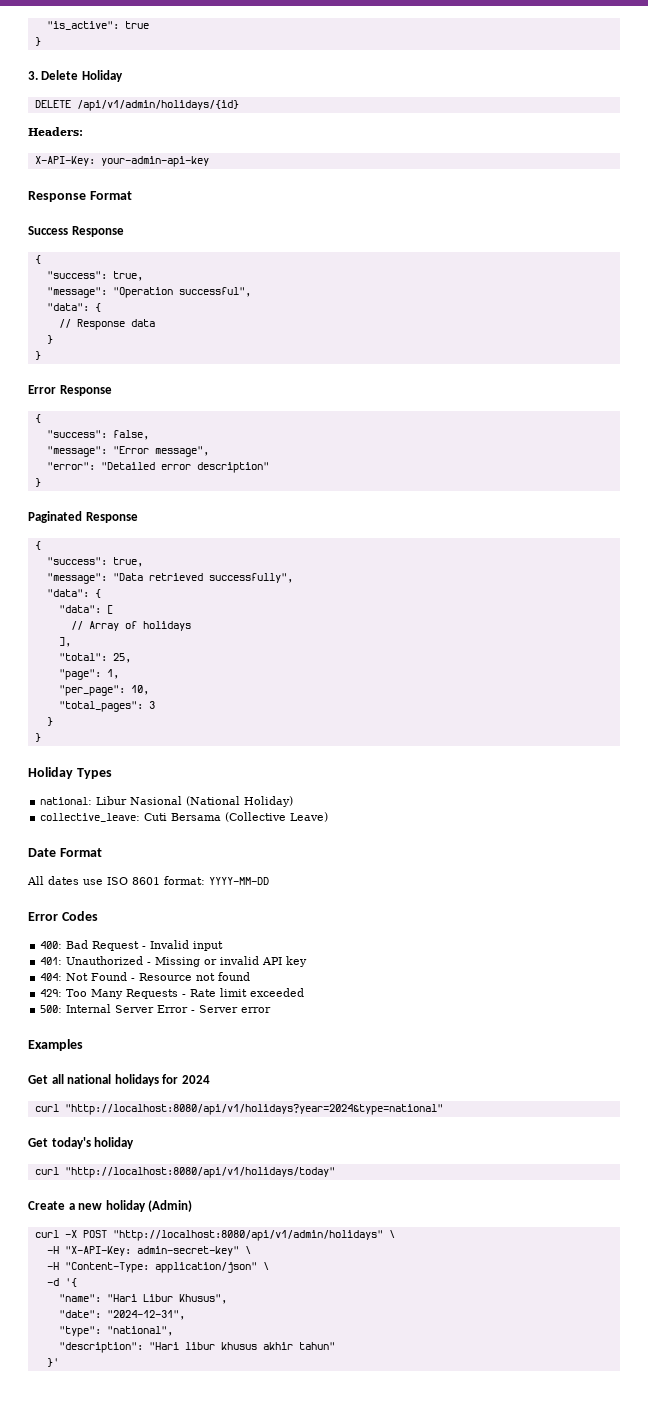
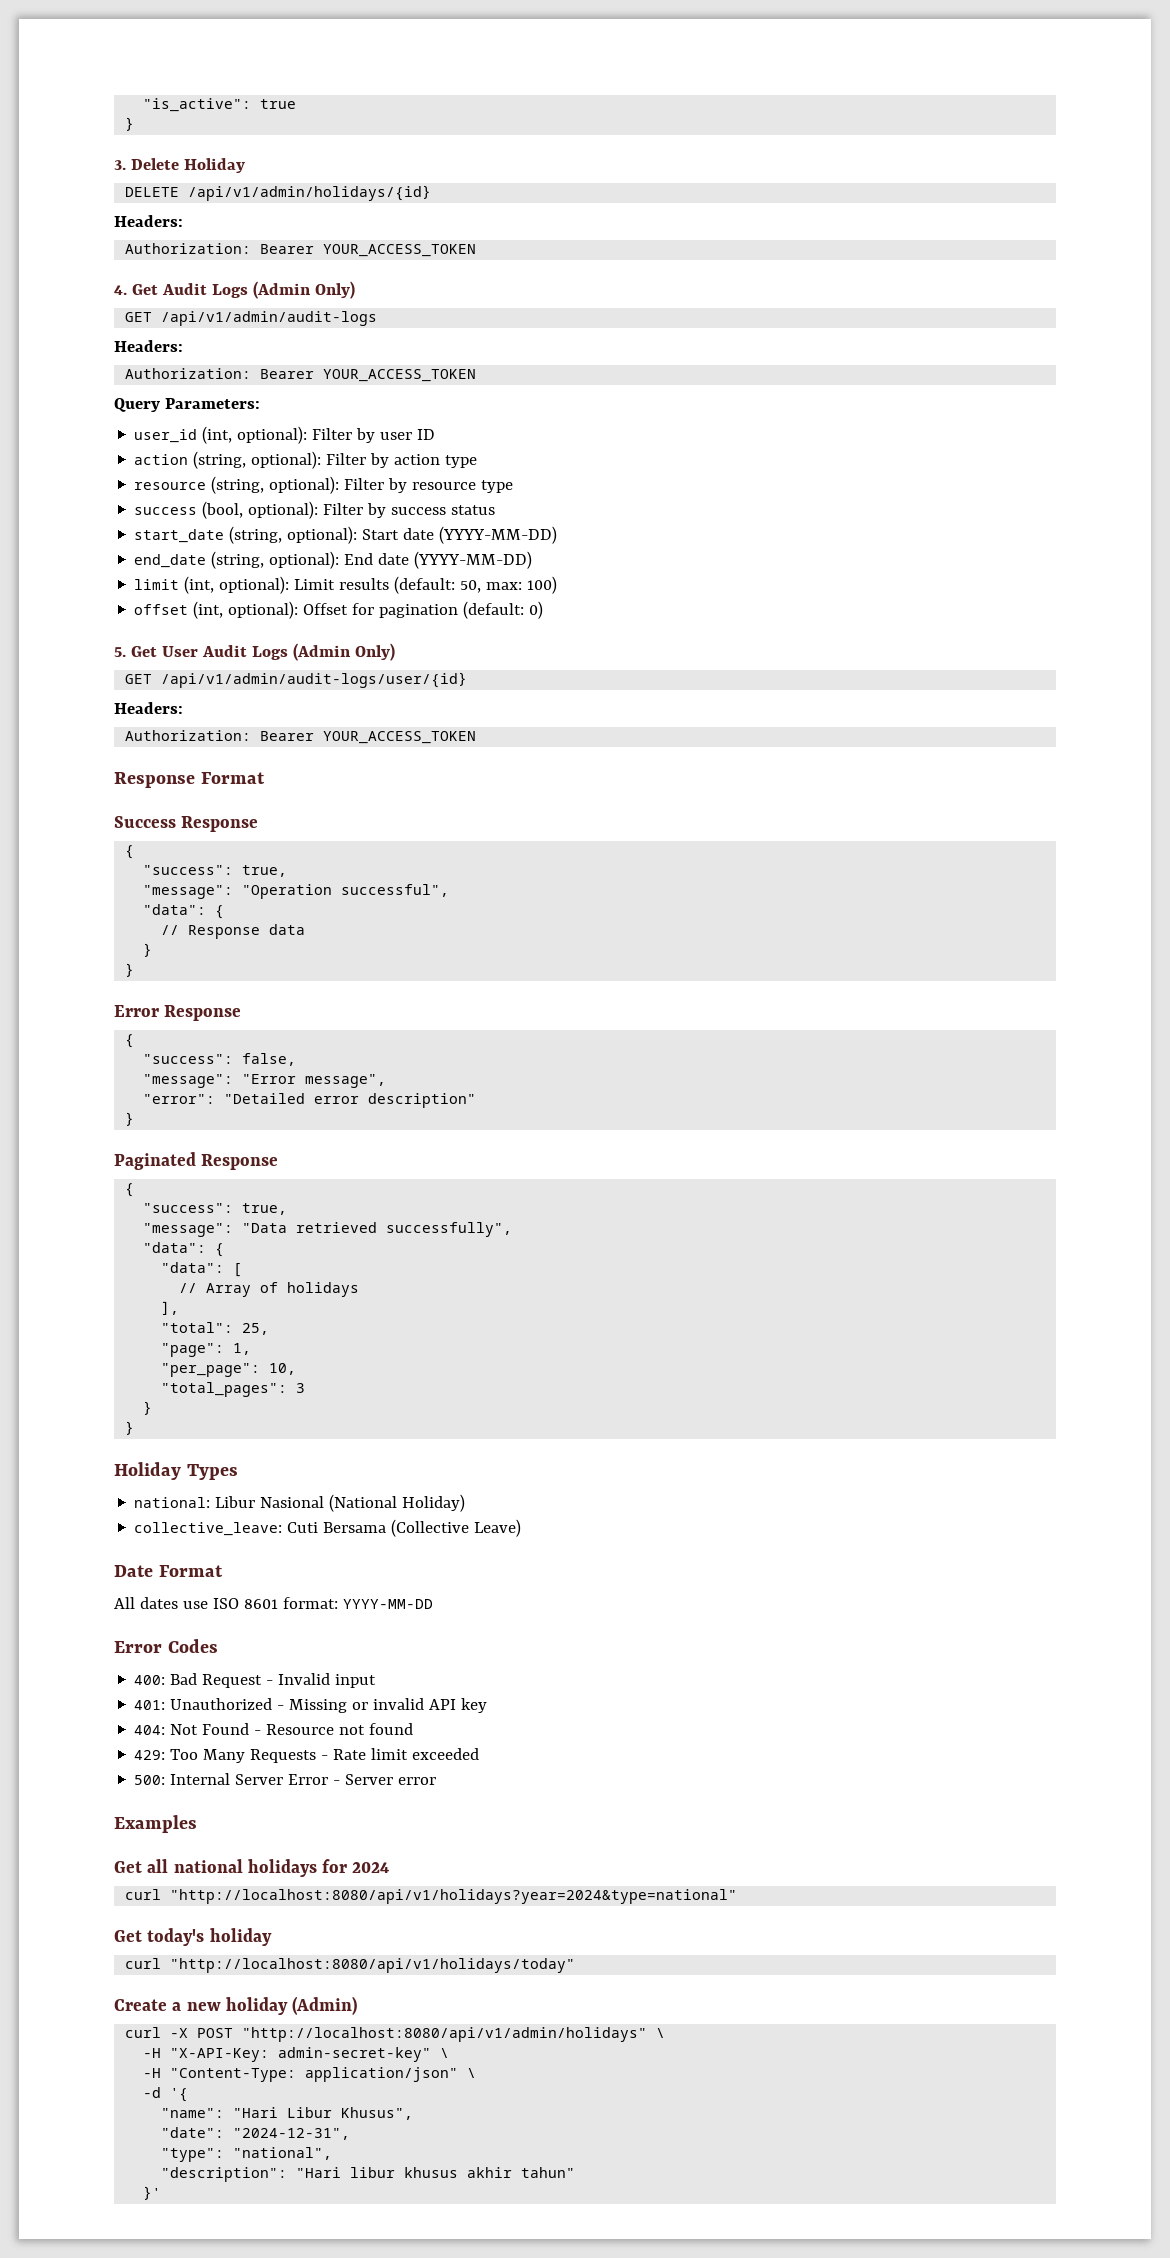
  DELETE /api/v1/admin/holidays/{id}
  Headers:
- X-API-Key: your-admin-api-key
+ Authorization: Bearer YOUR_ACCESS_TOKEN
+ 4. Get Audit Logs (Admin Only)
+ GET /api/v1/admin/audit-logs
+ Headers:
+ Authorization: Bearer YOUR_ACCESS_TOKEN
+ Query Parameters:
+ user_id (int, optional): Filter by user ID
+ action (string, optional): Filter by action type
+ resource (string, optional): Filter by resource type
+ success (bool, optional): Filter by success status
+ start_date (string, optional): Start date (YYYY-MM-DD)
+ end_date (string, optional): End date (YYYY-MM-DD)
+ limit (int, optional): Limit results (default: 50, max: 100)
+ offset (int, optional): Offset for pagination (default: 0)
+ 5. Get User Audit Logs (Admin Only)
+ GET /api/v1/admin/audit-logs/user/{id}
+ Headers:
+ Authorization: Bearer YOUR_ACCESS_TOKEN

